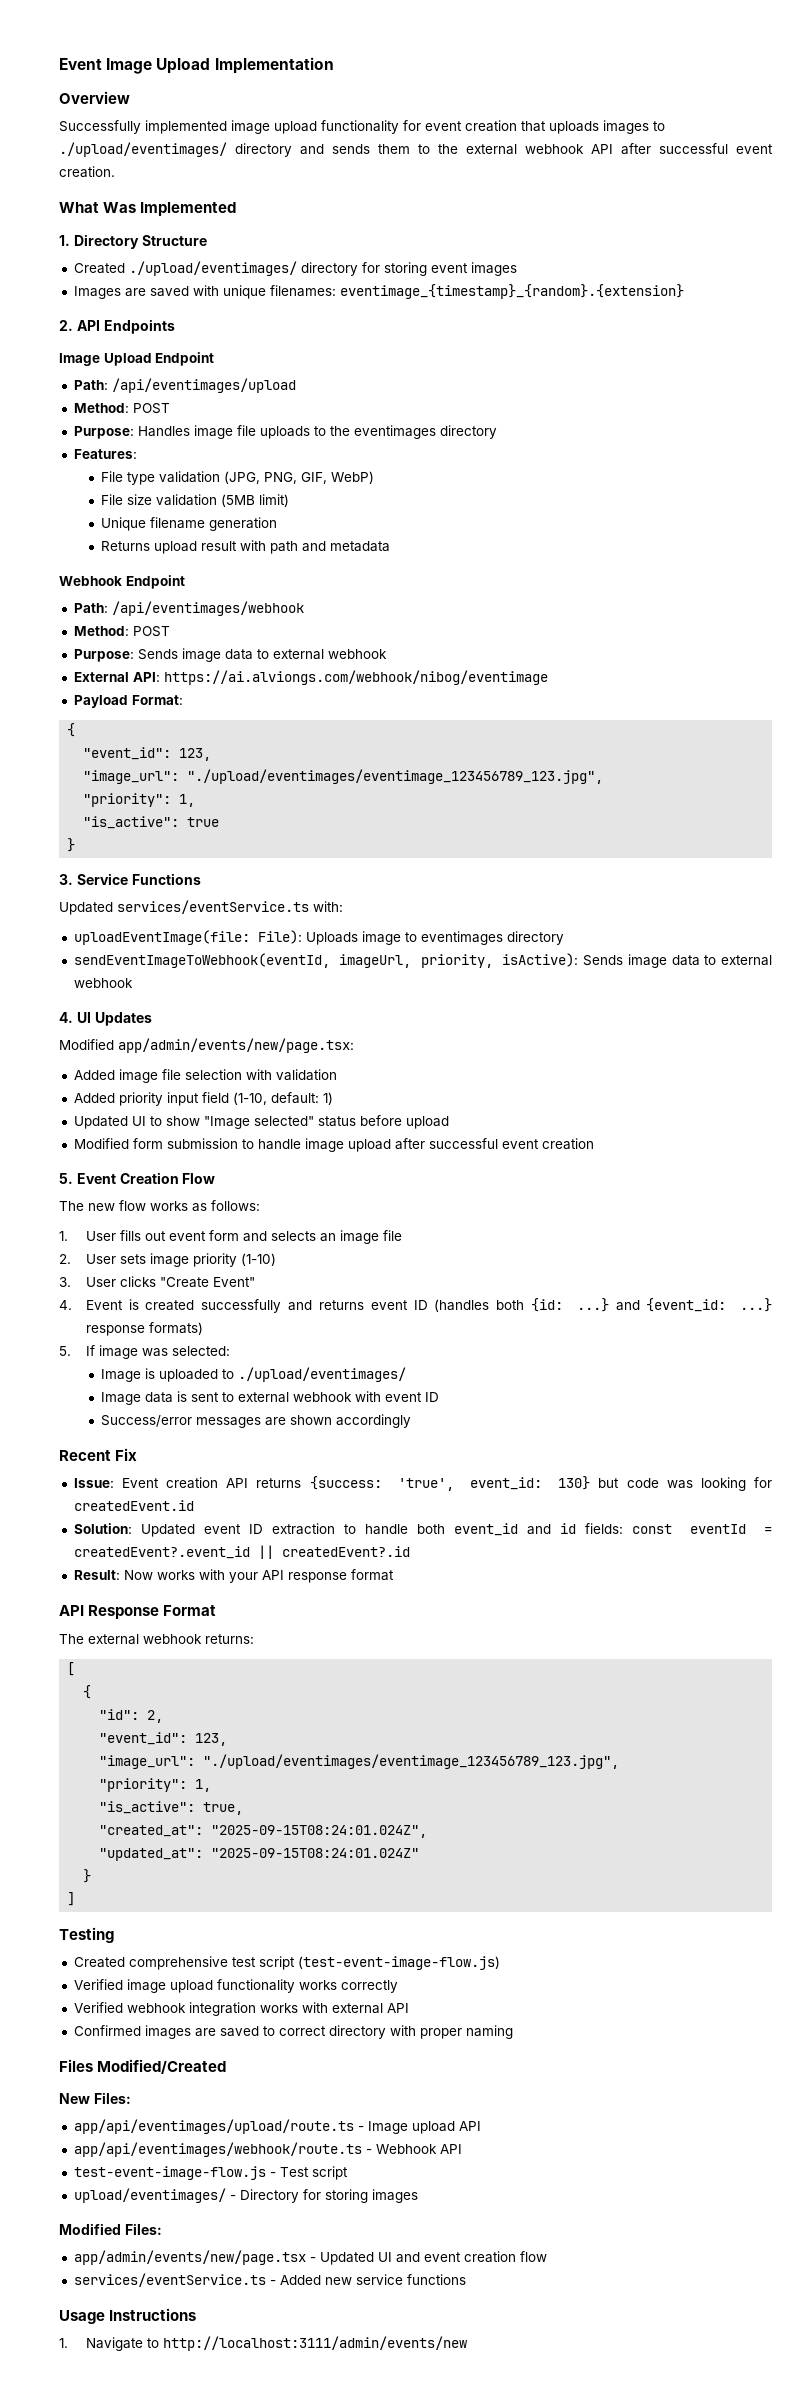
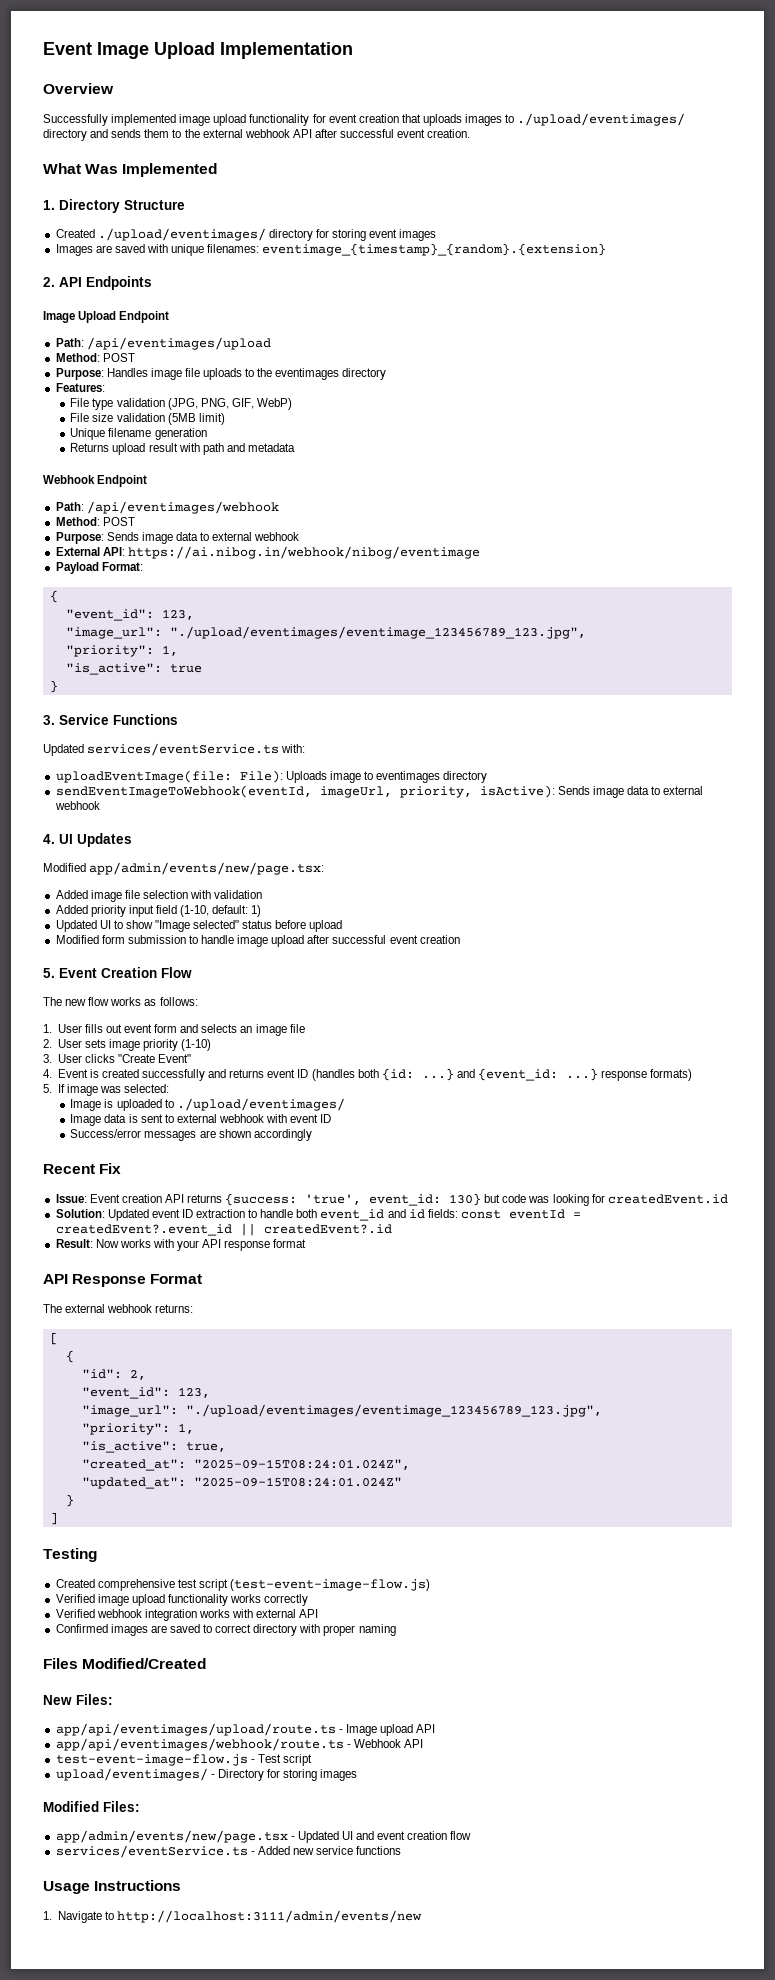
- External API: https://ai.alviongs.com/webhook/nibog/eventimage
+ External API: https://ai.nibog.in/webhook/nibog/eventimage

